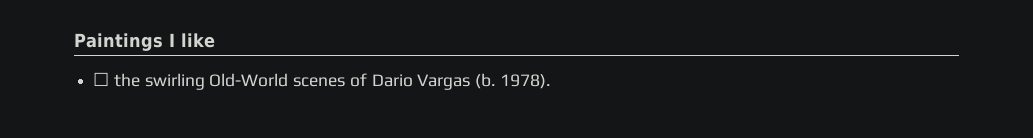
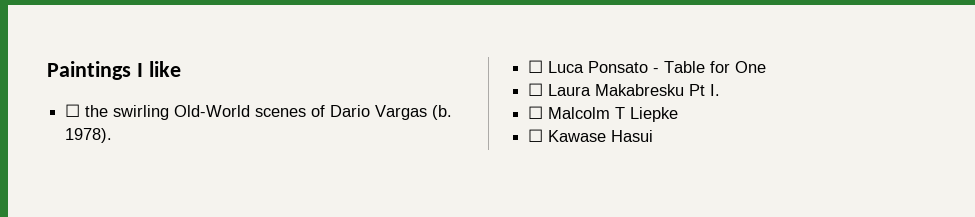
+ ☐ Luca Ponsato - Table for One
+ ☐ Laura Makabresku Pt I.
+ ☐ Malcolm T Liepke
+ ☐ Kawase Hasui

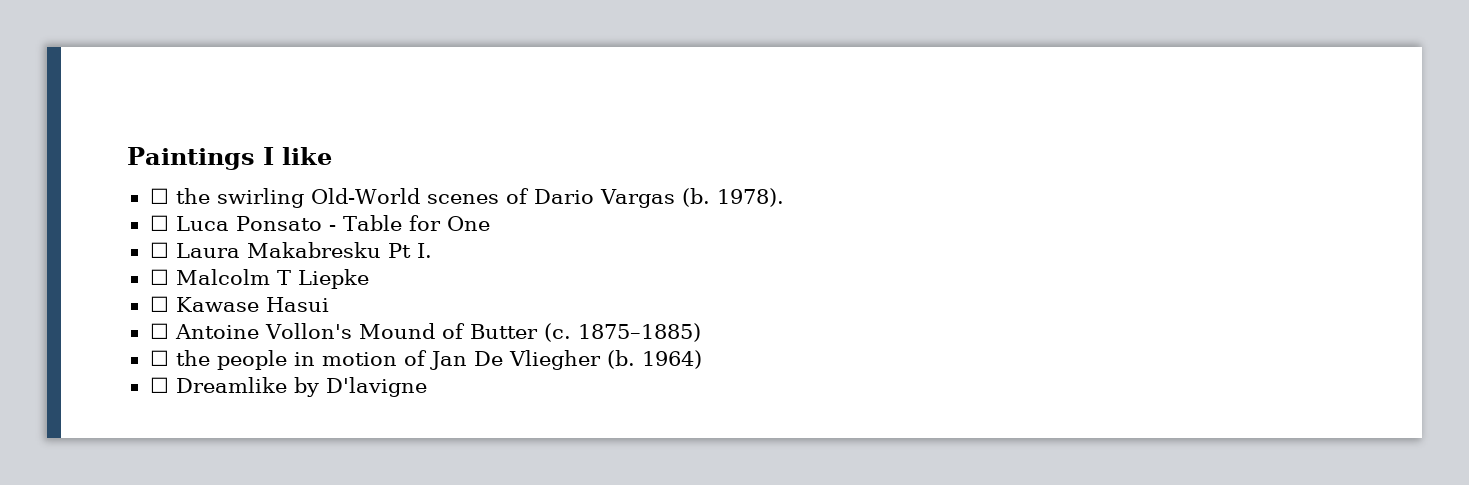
+ ☐ Antoine Vollon's Mound of Butter (c. 1875–1885)
+ ☐ the people in motion of Jan De Vliegher (b. 1964)
+ ☐ Dreamlike by D'lavigne

